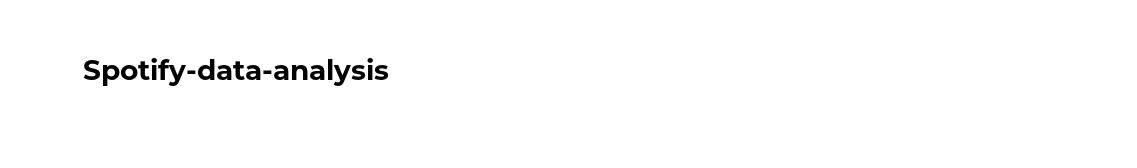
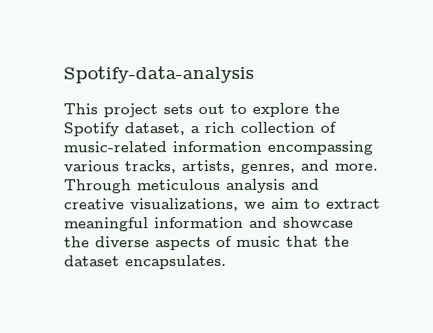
+ This project sets out to explore the Spotify dataset, a rich collection of music-related information encompassing various tracks, artists, genres, and more. Through meticulous analysis and creative visualizations, we aim to extract meaningful information and showcase the diverse aspects of music that the dataset encapsulates.

